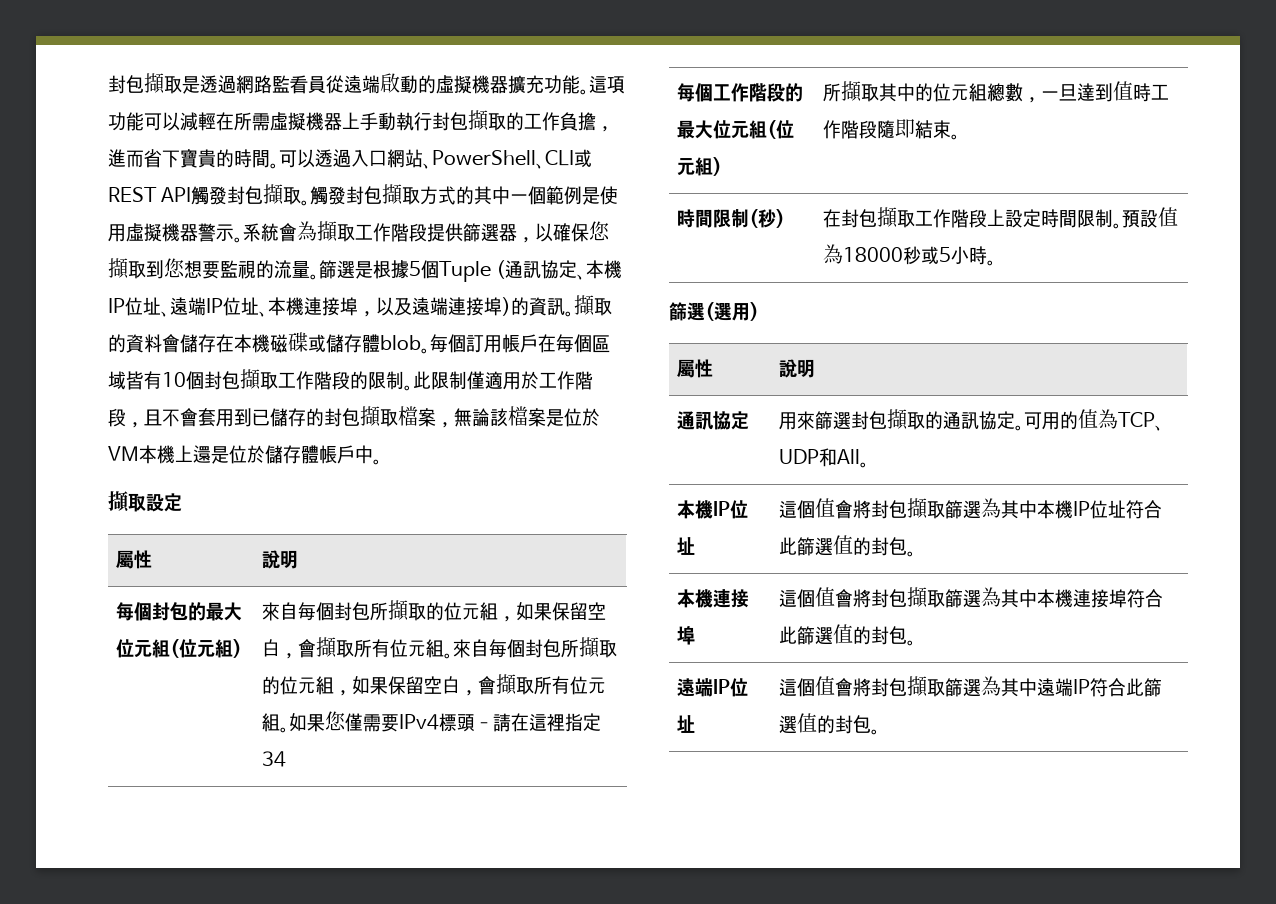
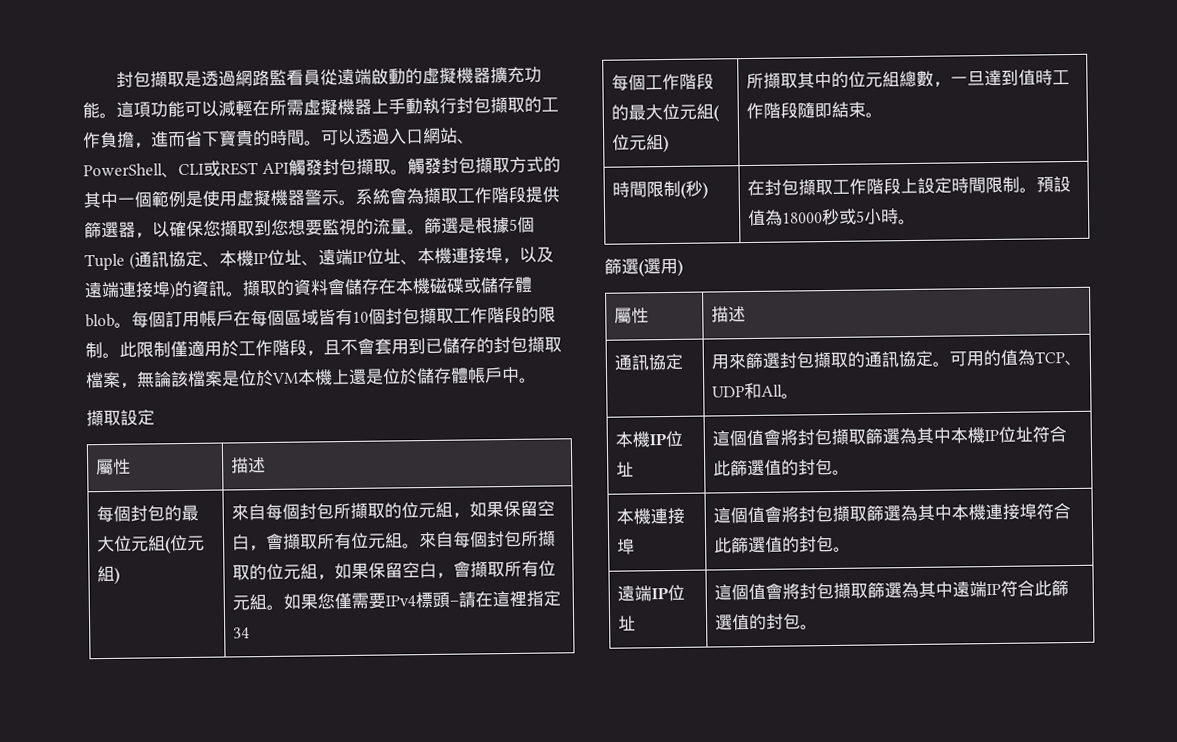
  擷取設定
- 屬性 | 說明
+ 屬性 | 描述
  篩選(選用)
- 屬性 | 說明
+ 屬性 | 描述

